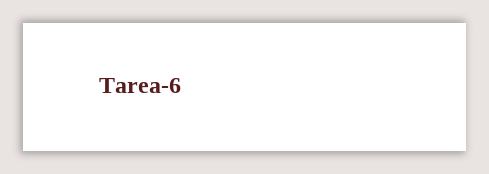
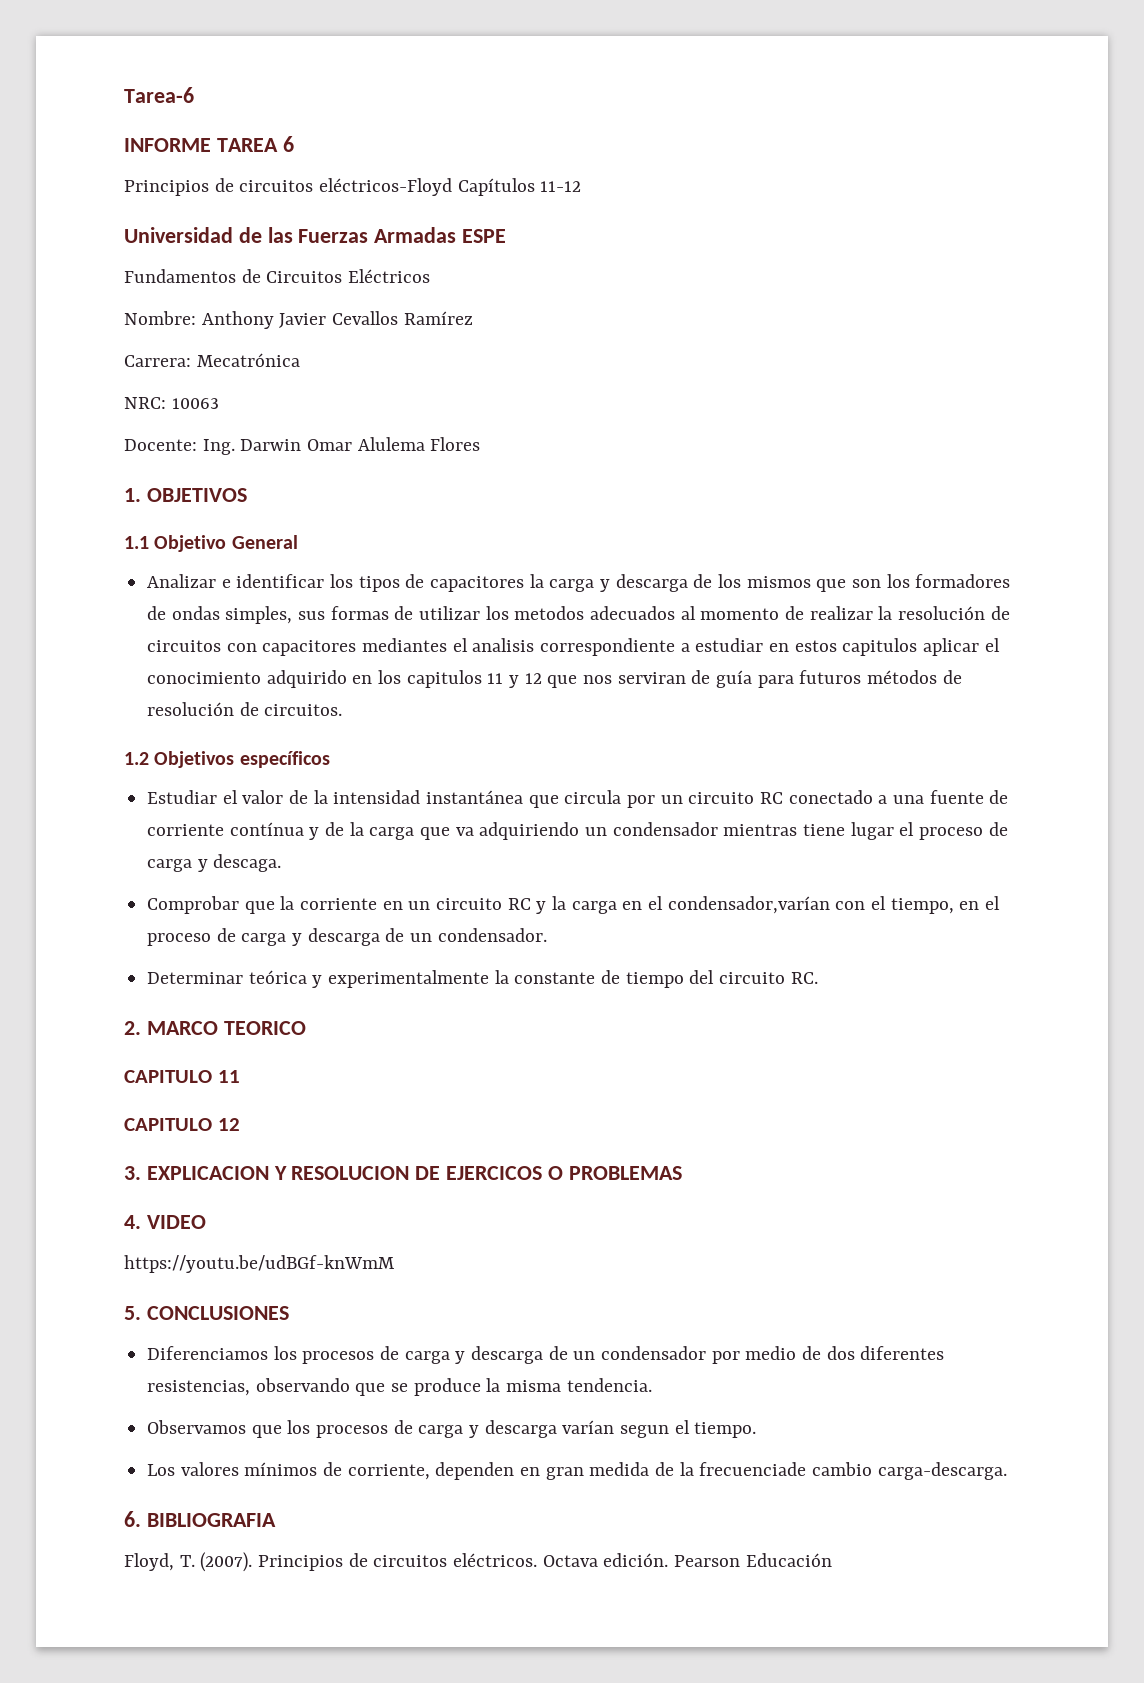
+ INFORME TAREA 6
+ Principios de circuitos eléctricos-Floyd Capítulos 11-12
+ Universidad de las Fuerzas Armadas ESPE
+ Fundamentos de Circuitos Eléctricos
+ Nombre: Anthony Javier Cevallos Ramírez
+ Carrera: Mecatrónica
+ NRC: 10063
+ Docente: Ing. Darwin Omar Alulema Flores
+ 1. OBJETIVOS
+ 1.1 Objetivo General
+ Analizar e identificar los tipos de capacitores la carga y descarga de los mismos que son los formadores de ondas simples, sus formas de utilizar los metodos adecuados al momento de realizar la resolución de circuitos con capacitores mediantes el analisis correspondiente a estudiar en estos capitulos aplicar el conocimiento adquirido en los capitulos 11 y 12 que nos serviran de guía para futuros métodos de resolución de circuitos.
+ 1.2 Objetivos específicos
+ Estudiar el valor de la intensidad instantánea que circula por un circuito RC conectado a una fuente de corriente contínua y de la carga que va adquiriendo un condensador mientras tiene lugar el proceso de carga y descaga.
+ Comprobar que la corriente en un circuito RC y la carga en el condensador,varían con el tiempo, en el proceso de carga y descarga de un condensador.
+ Determinar teórica y experimentalmente la constante de tiempo del circuito RC.
+ 2. MARCO TEORICO
+ CAPITULO 11
+ CAPITULO 12
+ 3. EXPLICACION Y RESOLUCION DE EJERCICOS O PROBLEMAS
+ 4. VIDEO
+ https://youtu.be/udBGf-knWmM
+ 5. CONCLUSIONES
+ Diferenciamos los procesos de carga y descarga de un condensador por medio de dos diferentes resistencias, observando que se produce la misma tendencia.
+ Observamos que los procesos de carga y descarga varían segun el tiempo.
+ Los valores mínimos de corriente, dependen en gran medida de la frecuenciade cambio carga-descarga.
+ 6. BIBLIOGRAFIA
+ Floyd, T. (2007). Principios de circuitos eléctricos. Octava edición. Pearson Educación

